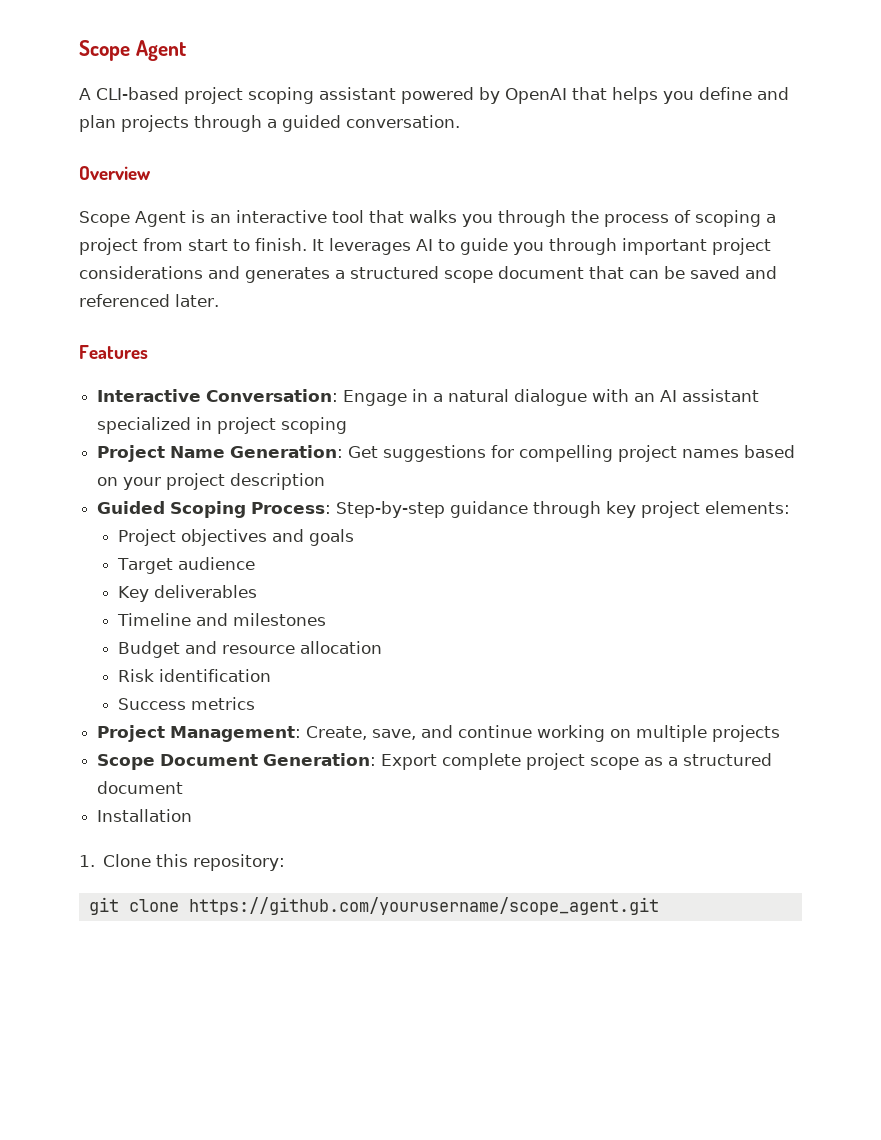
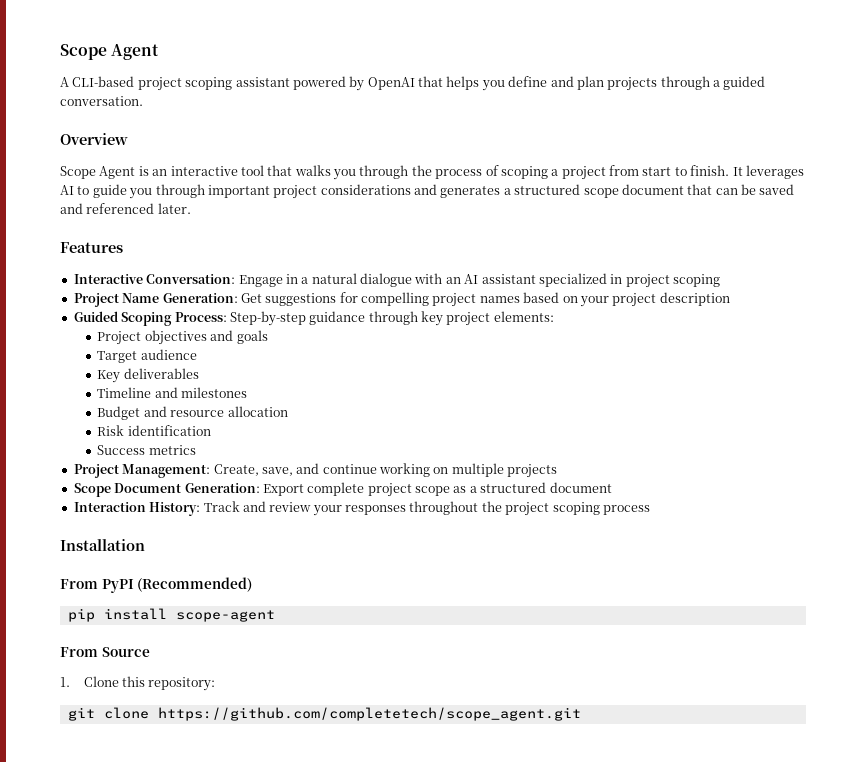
+ Interaction History: Track and review your responses throughout the project scoping process
  Installation
+ From PyPI (Recommended)
+ pip install scope-agent
+ From Source
- git clone https://github.com/yourusername/scope_agent.git
+ git clone https://github.com/completetech/scope_agent.git

